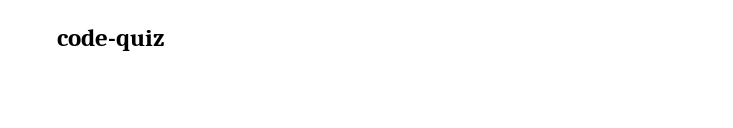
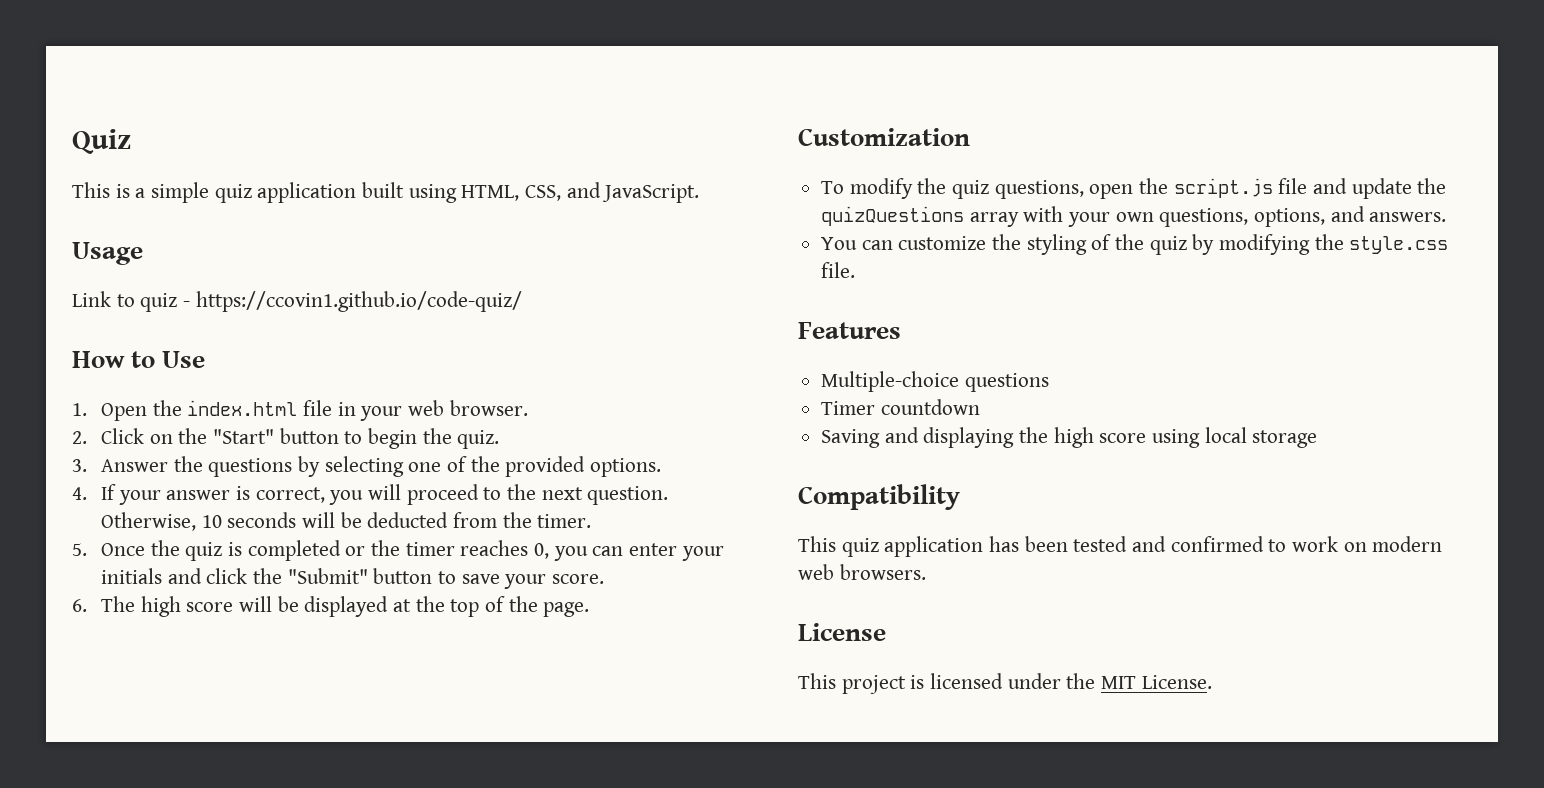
- code-quiz
+ Quiz
+ This is a simple quiz application built using HTML, CSS, and JavaScript.
+ Usage
+ Link to quiz - https://ccovin1.github.io/code-quiz/
+ How to Use
+ 1. Open the index.html file in your web browser.
+ 2. Click on the "Start" button to begin the quiz.
+ 3. Answer the questions by selecting one of the provided options.
+ 4. If your answer is correct, you will proceed to the next question. Otherwise, 10 seconds will be deducted from the timer.
+ 5. Once the quiz is completed or the timer reaches 0, you can enter your initials and click the "Submit" button to save your score.
+ 6. The high score will be displayed at the top of the page.
+ Customization
+ To modify the quiz questions, open the script.js file and update the quizQuestions array with your own questions, options, and answers.
+ You can customize the styling of the quiz by modifying the style.css file.
+ Features
+ Multiple-choice questions
+ Timer countdown
+ Saving and displaying the high score using local storage
+ Compatibility
+ This quiz application has been tested and confirmed to work on modern web browsers.
+ License
+ This project is licensed under the MIT License.

